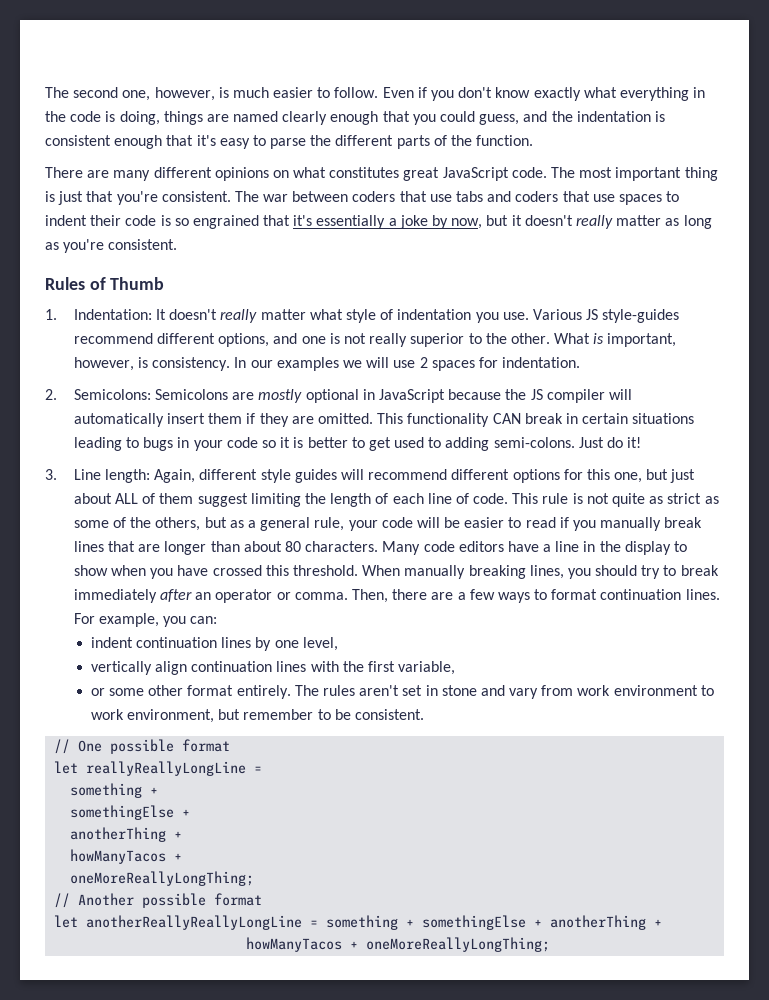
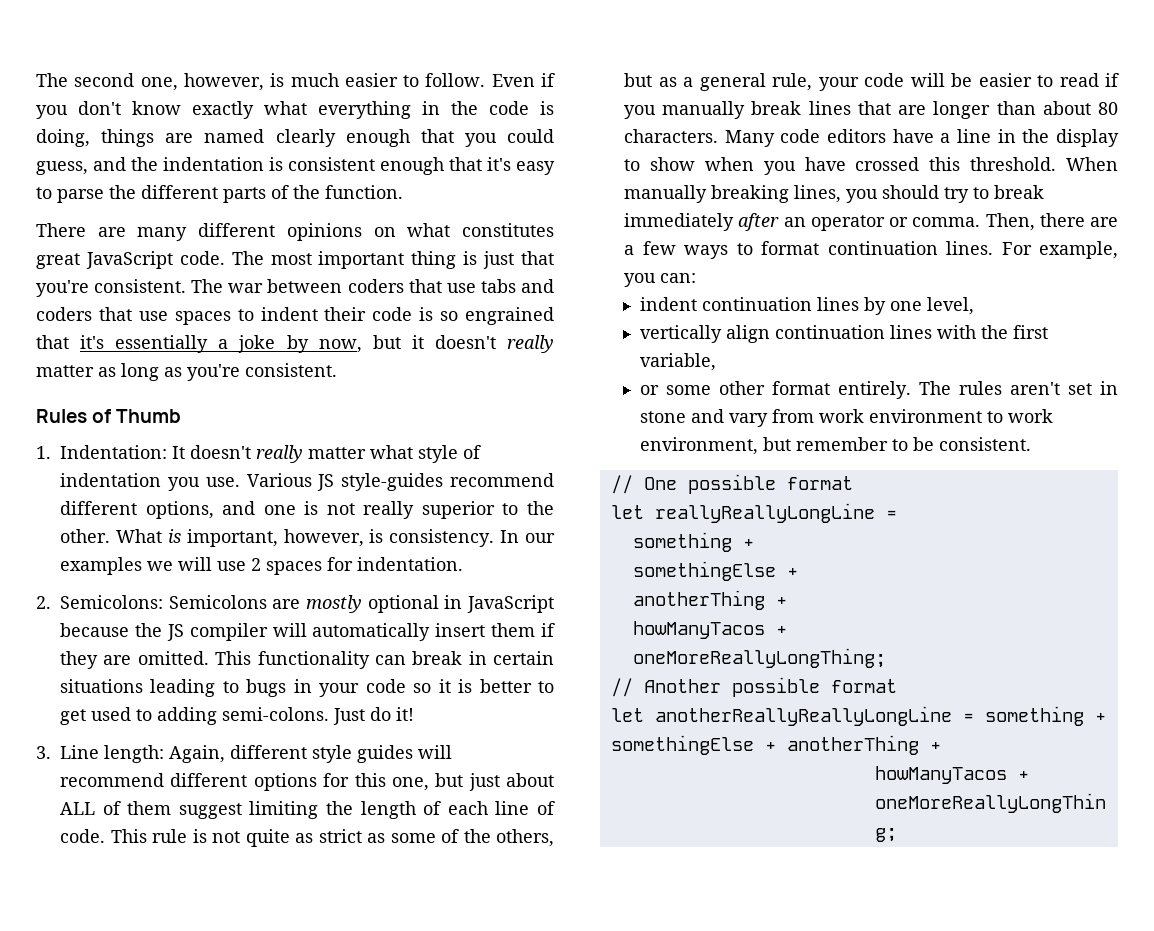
- This functionality CAN break in certain situations leading to bugs in your code so it is better to get used to adding semi-colons.
+ This functionality can break in certain situations leading to bugs in your code so it is better to get used to adding semi-colons.

